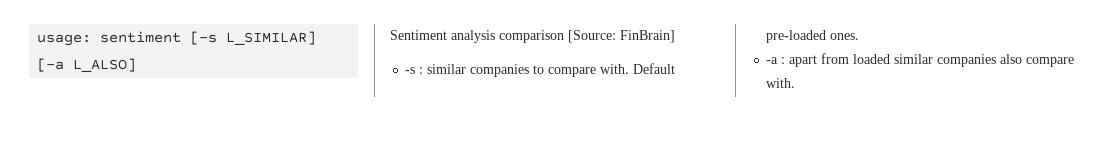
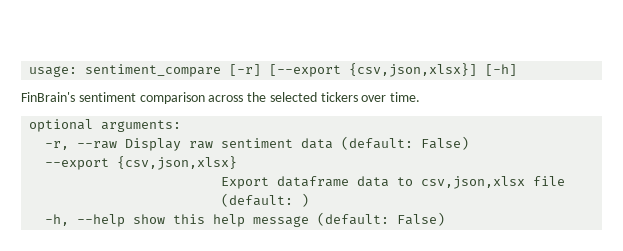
- usage: sentiment [-s L_SIMILAR] [-a L_ALSO]
- Sentiment analysis comparison [Source: FinBrain]
- -s : similar companies to compare with. Default pre-loaded ones.
- -a : apart from loaded similar companies also compare with.
+ usage: sentiment_compare [-r] [--export {csv,json,xlsx}] [-h]
+ FinBrain's sentiment comparison across the selected tickers over time.
+ optional arguments:
+ -r, --raw Display raw sentiment data (default: False)
+ --export {csv,json,xlsx}
+ Export dataframe data to csv,json,xlsx file (default: )
+ -h, --help show this help message (default: False)

